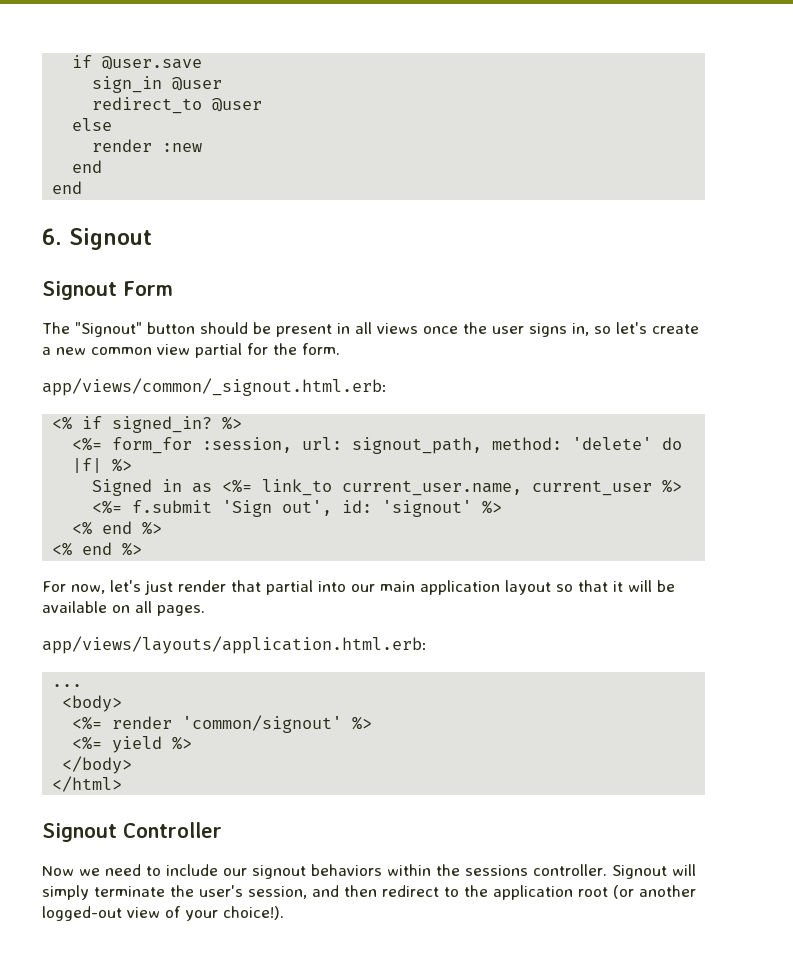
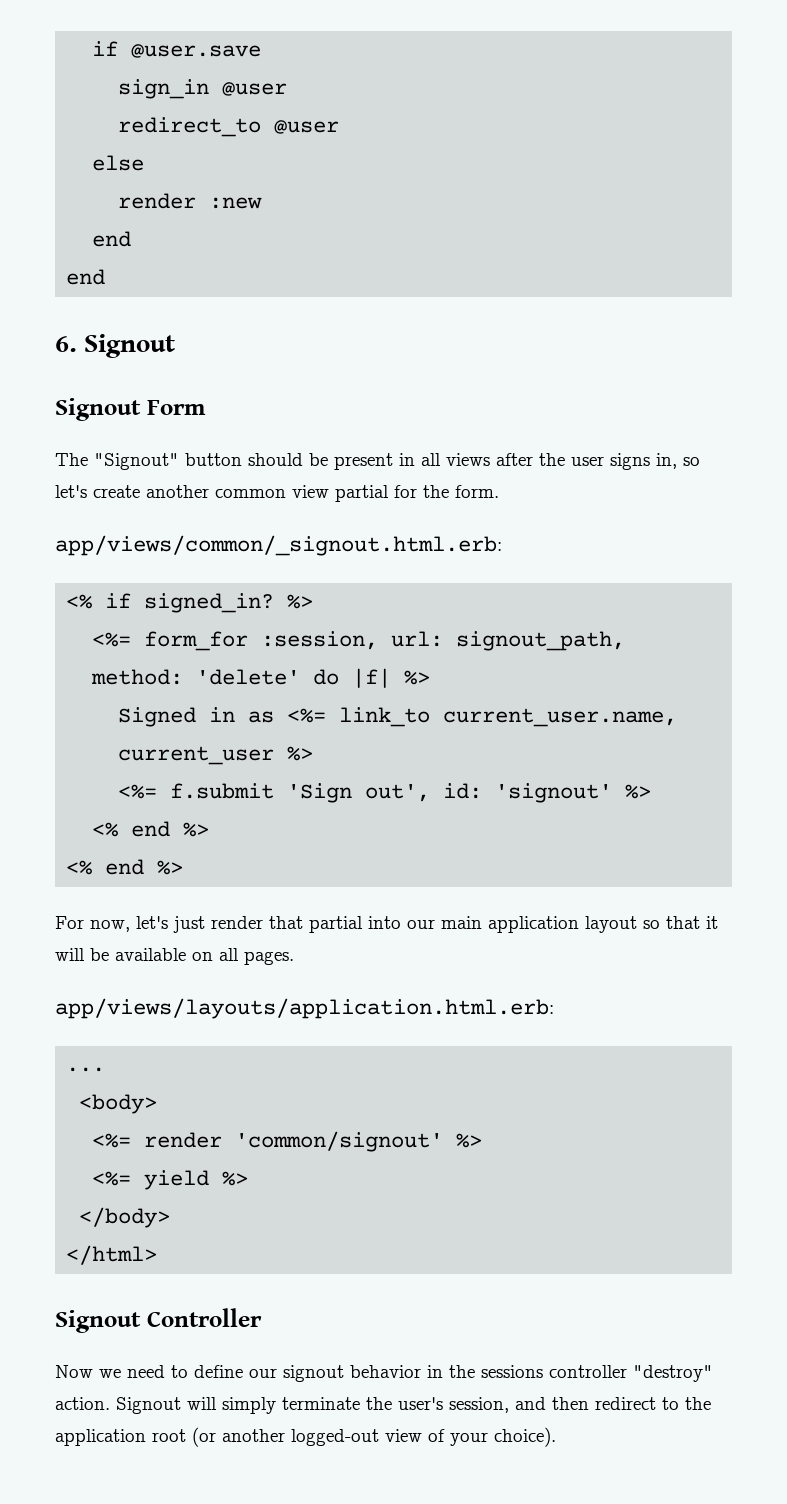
- The "Signout" button should be present in all views once the user signs in, so let's create a new common view partial for the form.
+ The "Signout" button should be present in all views after the user signs in, so let's create another common view partial for the form.
- Now we need to include our signout behaviors within the sessions controller.
+ Now we need to define our signout behavior in the sessions controller "destroy" action.
- Signout will simply terminate the user's session, and then redirect to the application root (or another logged-out view of your choice!).
+ Signout will simply terminate the user's session, and then redirect to the application root (or another logged-out view of your choice).

